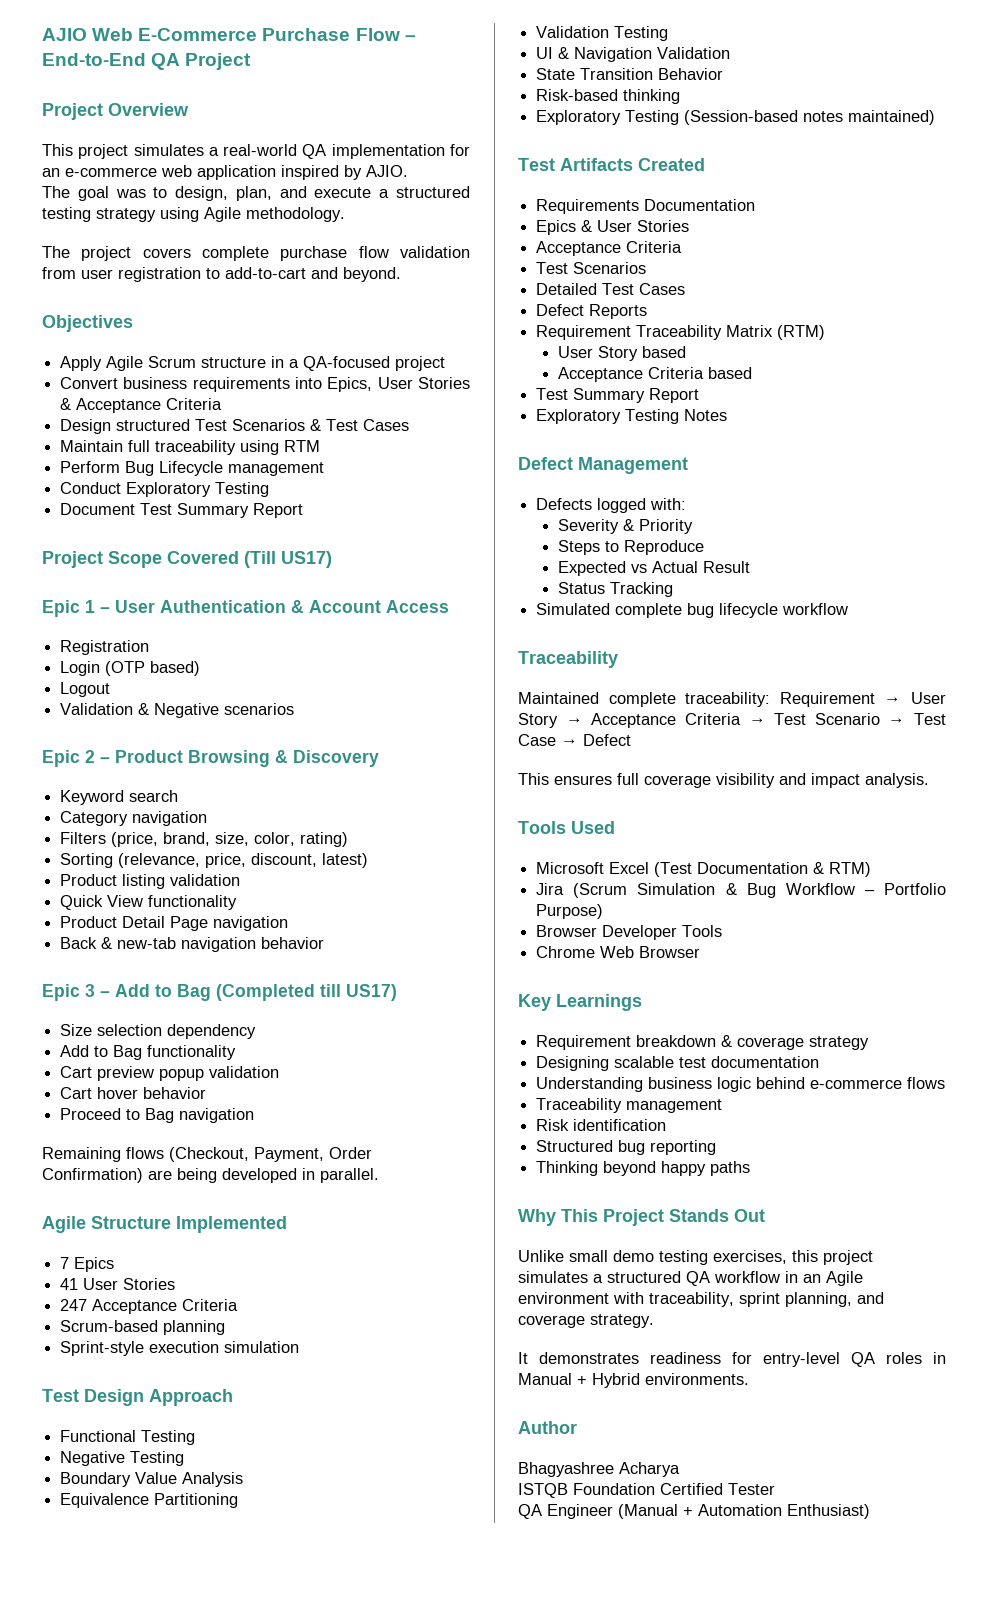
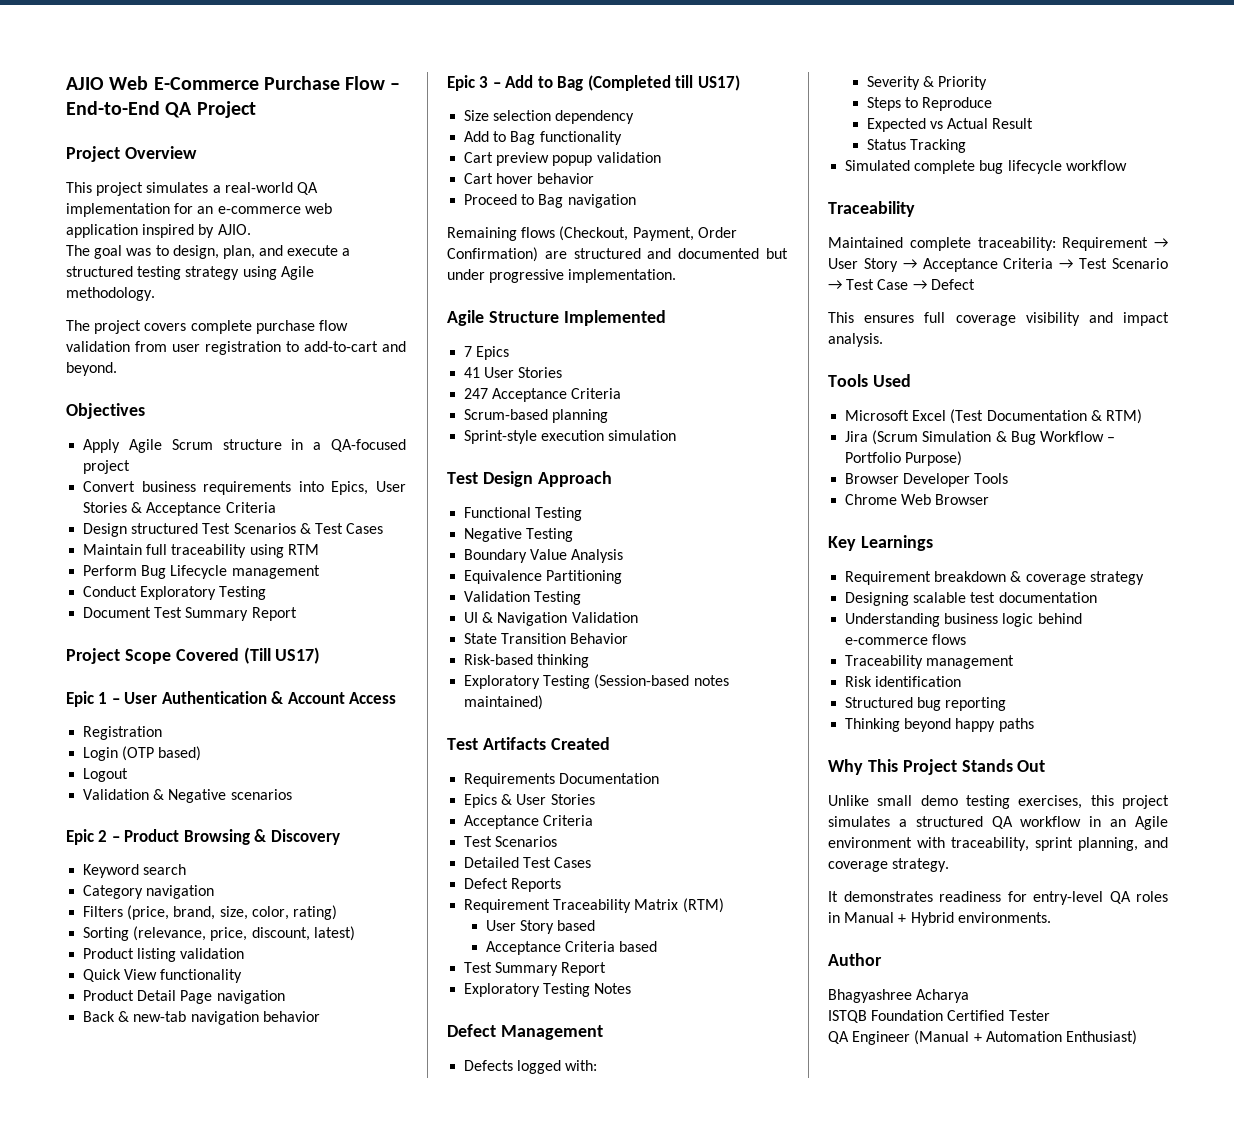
- Remaining flows (Checkout, Payment, Order Confirmation) are being developed in parallel.
+ Remaining flows (Checkout, Payment, Order Confirmation) are structured and documented but under progressive implementation.

